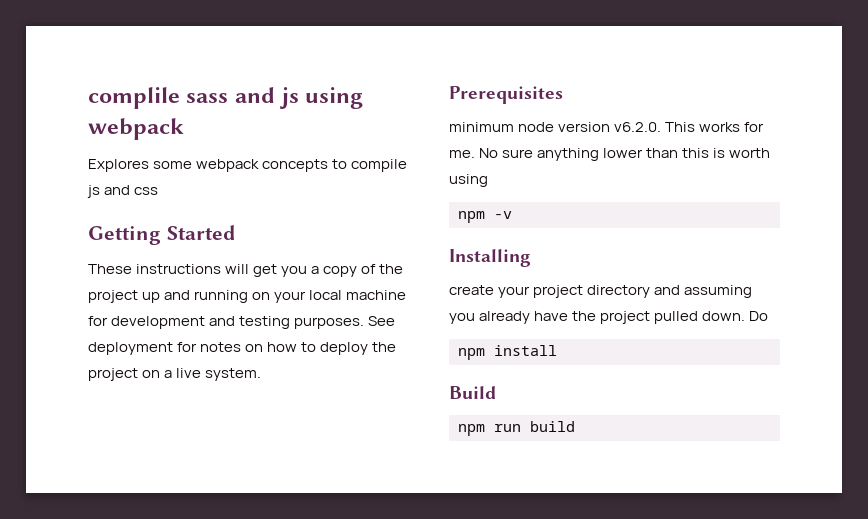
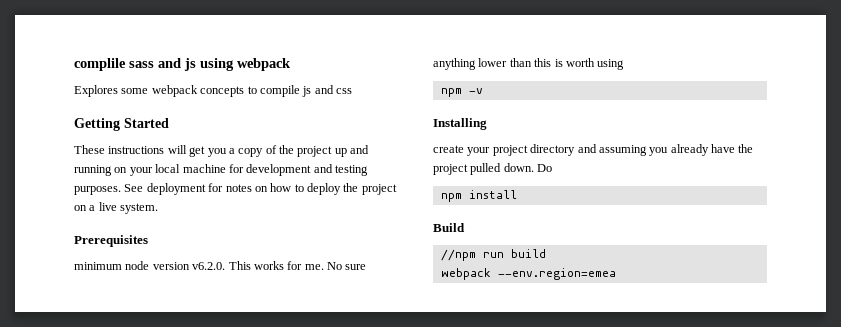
- npm run build
+ //npm run build
+ webpack --env.region=emea

